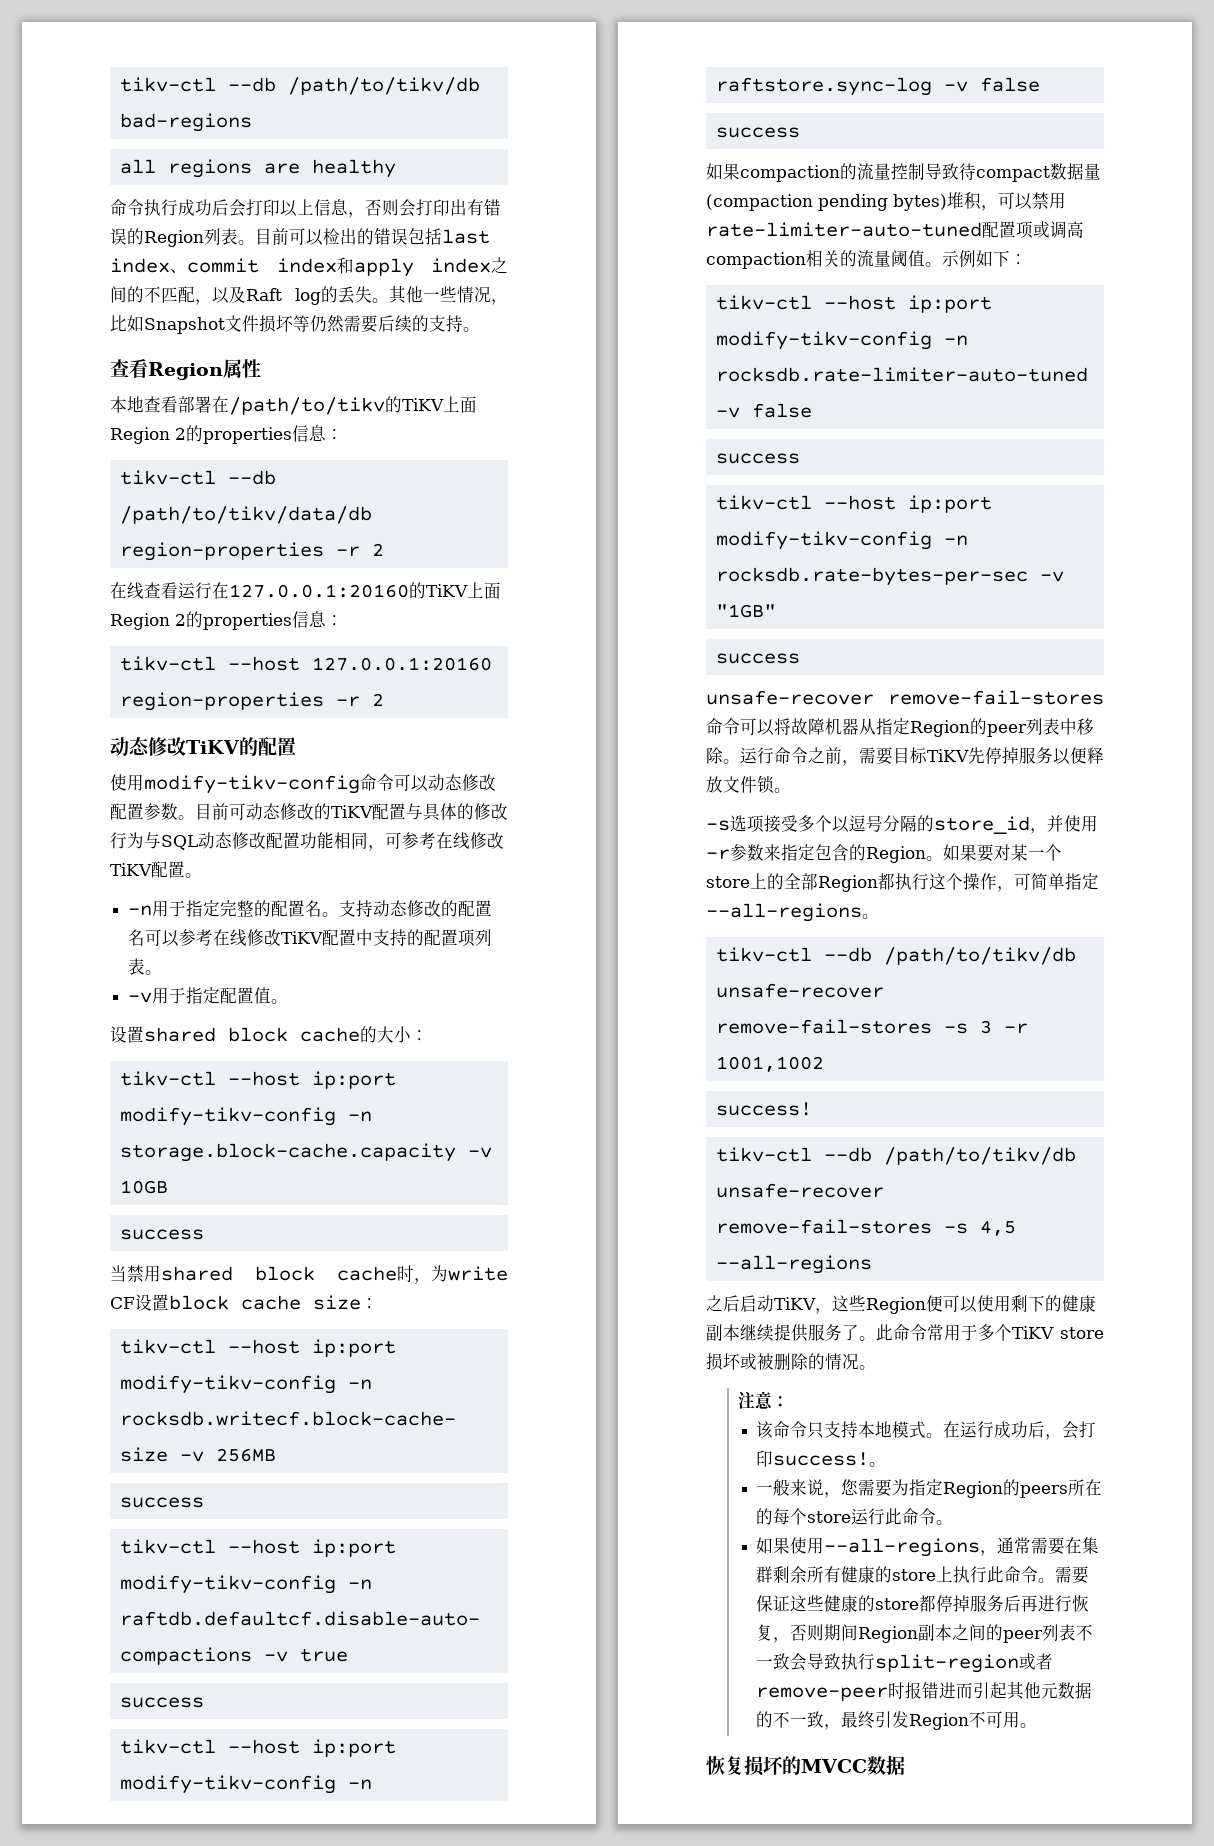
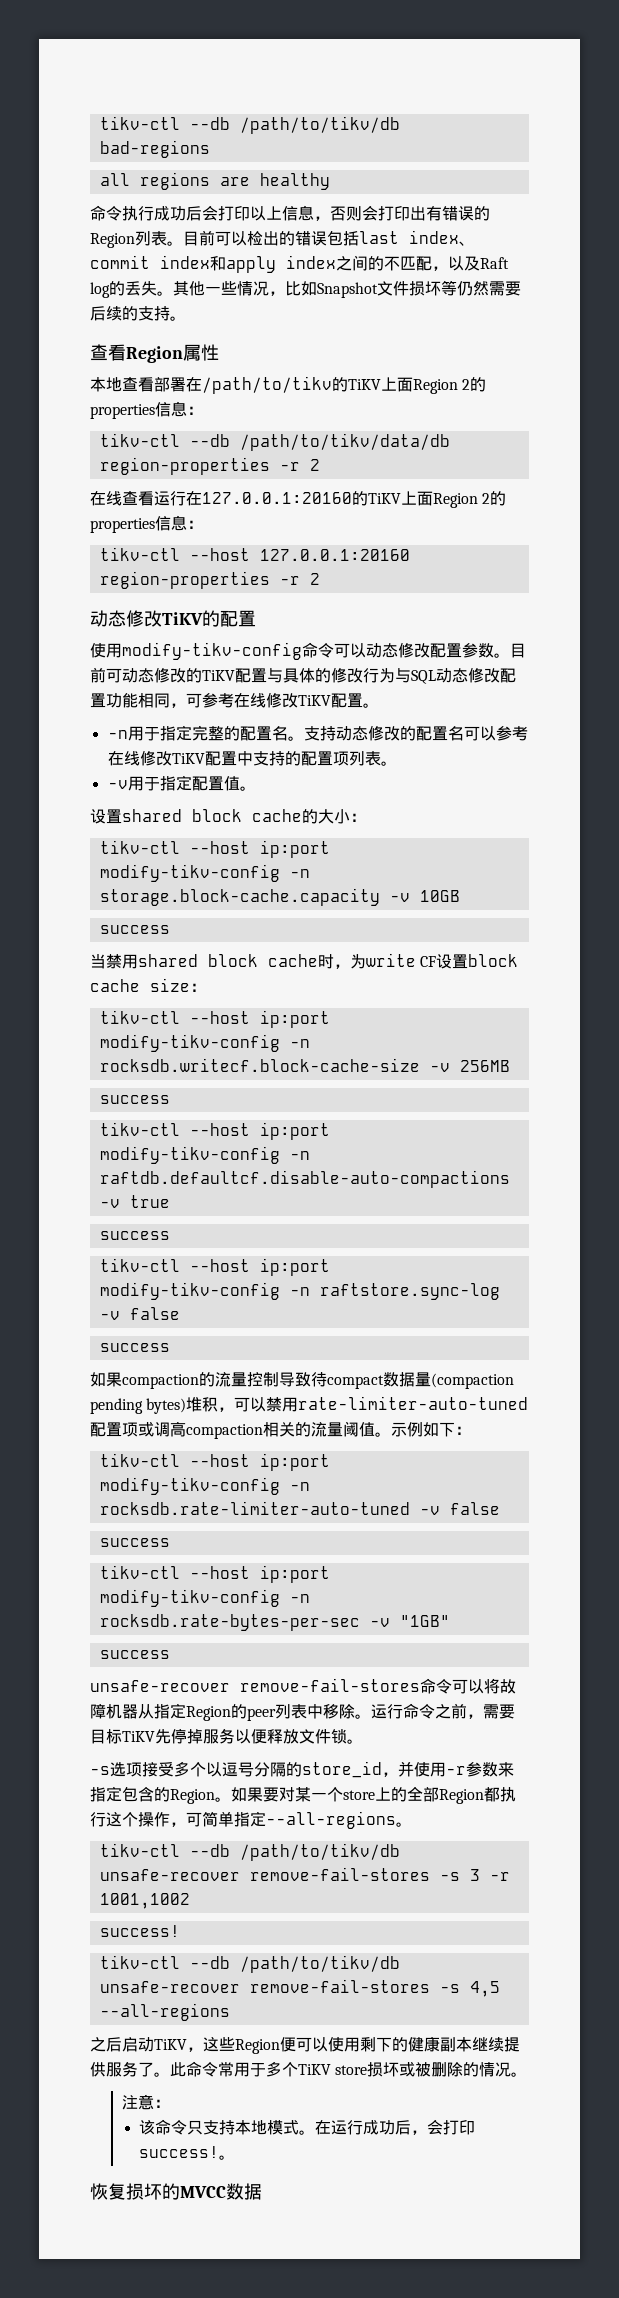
- 一般来说，您需要为指定Region的peers所在的每个store运行此命令。
- 如果使用--all-regions，通常需要在集群剩余所有健康的store上执行此命令。需要保证这些健康的store都停掉服务后再进行恢复，否则期间Region副本之间的peer列表不一致会导致执行split-region或者remove-peer时报错进而引起其他元数据的不一致，最终引发Region不可用。

